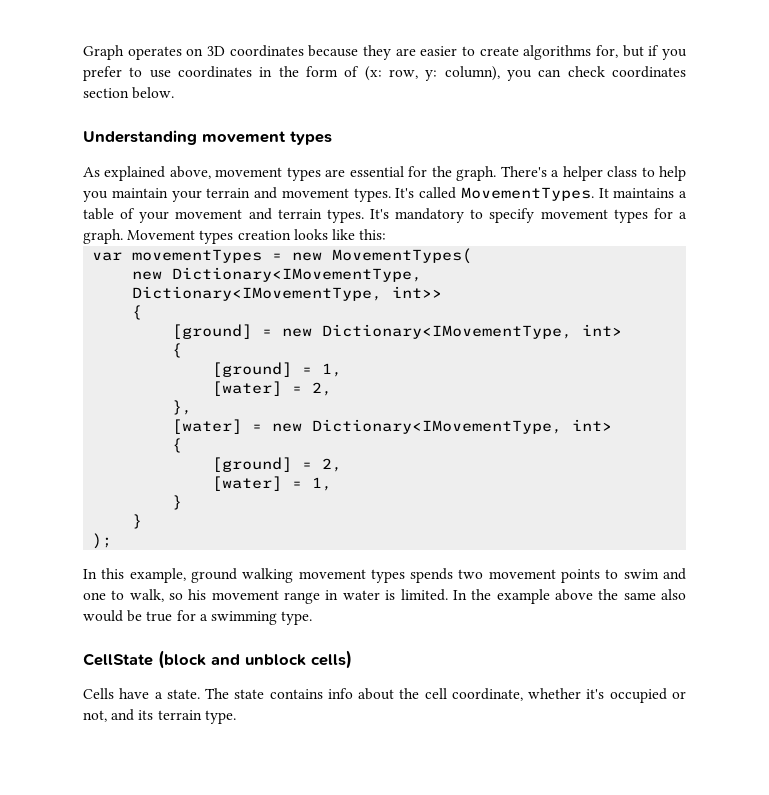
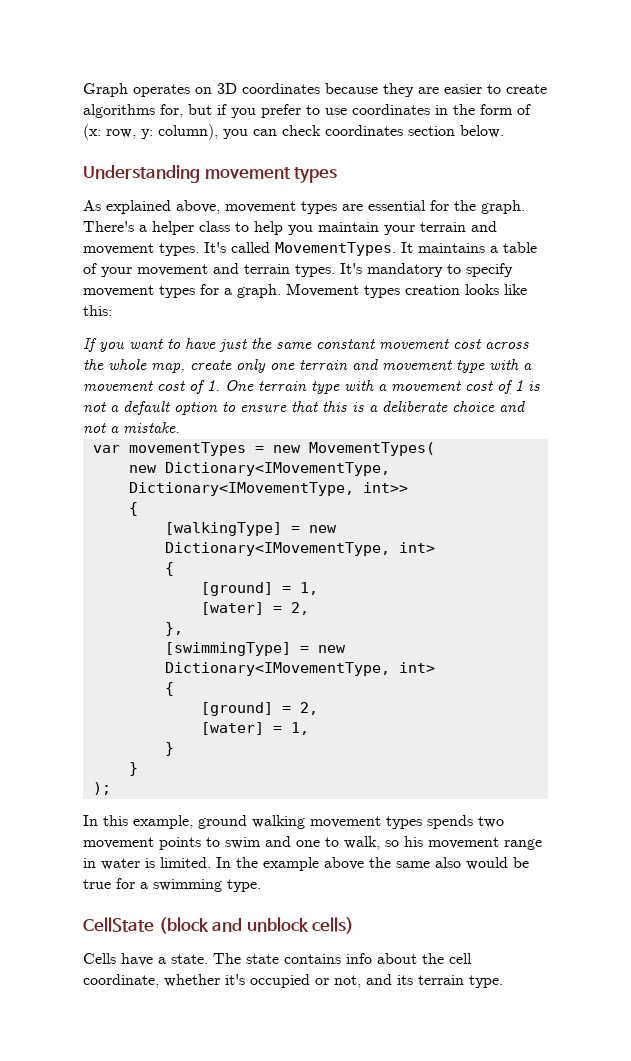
+ If you want to have just the same constant movement cost across the whole map, create only one terrain and movement type with a movement cost of 1. One terrain type with a movement cost of 1 is not a default option to ensure that this is a deliberate choice and not a mistake.
- [ground] = new Dictionary<IMovementType, int>
+ [walkingType] = new Dictionary<IMovementType, int>
- [water] = new Dictionary<IMovementType, int>
+ [swimmingType] = new Dictionary<IMovementType, int>

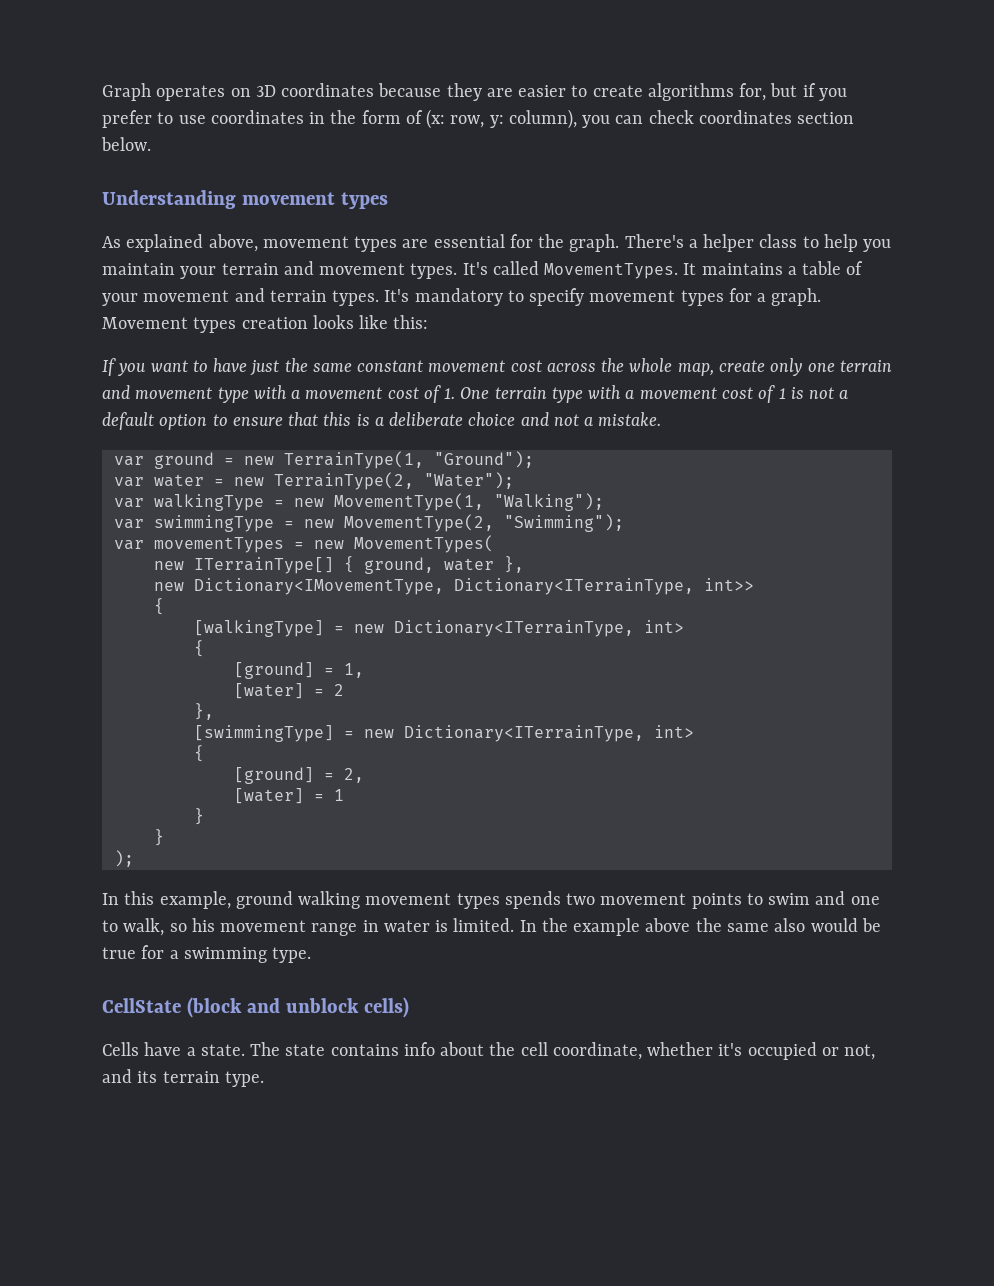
+ var ground = new TerrainType(1, "Ground");
+ var water = new TerrainType(2, "Water");
+ var walkingType = new MovementType(1, "Walking");
+ var swimmingType = new MovementType(2, "Swimming");
- new Dictionary<IMovementType, Dictionary<IMovementType, int>>
+ new ITerrainType[] { ground, water },
+ new Dictionary<IMovementType, Dictionary<ITerrainType, int>>
- [walkingType] = new Dictionary<IMovementType, int>
+ [walkingType] = new Dictionary<ITerrainType, int>
- [water] = 2,
+ [water] = 2
- [swimmingType] = new Dictionary<IMovementType, int>
+ [swimmingType] = new Dictionary<ITerrainType, int>
- [water] = 1,
+ [water] = 1

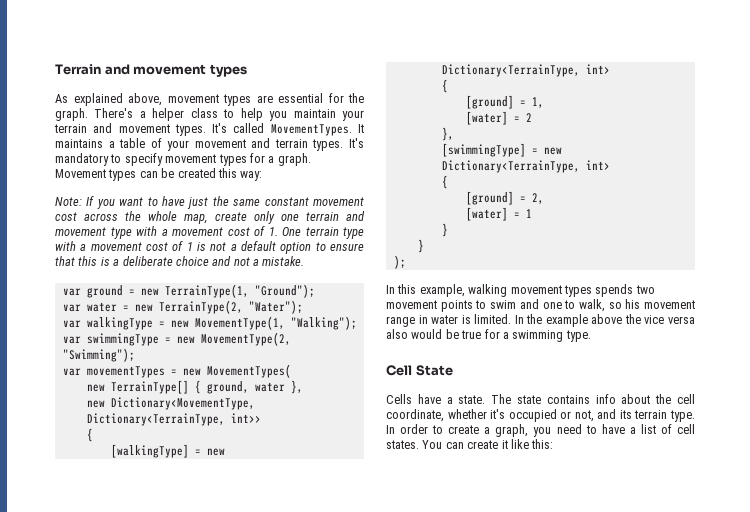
- Graph operates on 3D coordinates because they are easier to create algorithms for, but if you prefer to use coordinates in the form of (x: row, y: column), you can check coordinates section below.
- Understanding movement types
+ Terrain and movement types
- Movement types creation looks like this:
- If you want to have just the same constant movement cost across the whole map, create only one terrain and movement type with a movement cost of 1. One terrain type with a movement cost of 1 is not a default option to ensure that this is a deliberate choice and not a mistake.
+ Movement types can be created this way:
+ Note: If you want to have just the same constant movement cost across the whole map, create only one terrain and movement type with a movement cost of 1. One terrain type with a movement cost of 1 is not a default option to ensure that this is a deliberate choice and not a mistake.
- new ITerrainType[] { ground, water },
+ new TerrainType[] { ground, water },
- new Dictionary<IMovementType, Dictionary<ITerrainType, int>>
+ new Dictionary<MovementType, Dictionary<TerrainType, int>>
- [walkingType] = new Dictionary<ITerrainType, int>
+ [walkingType] = new Dictionary<TerrainType, int>
- [swimmingType] = new Dictionary<ITerrainType, int>
+ [swimmingType] = new Dictionary<TerrainType, int>
- In this example, ground walking movement types spends two movement points to swim and one to walk, so his movement range in water is limited.
+ In this example, walking movement types spends two movement points to swim and one to walk, so his movement range in water is limited.
- In the example above the same also would be true for a swimming type.
+ In the example above the vice versa also would be true for a swimming type.
- CellState (block and unblock cells)
+ Cell State
+ In order to create a graph, you need to have a list of cell states. You can create it like this:

